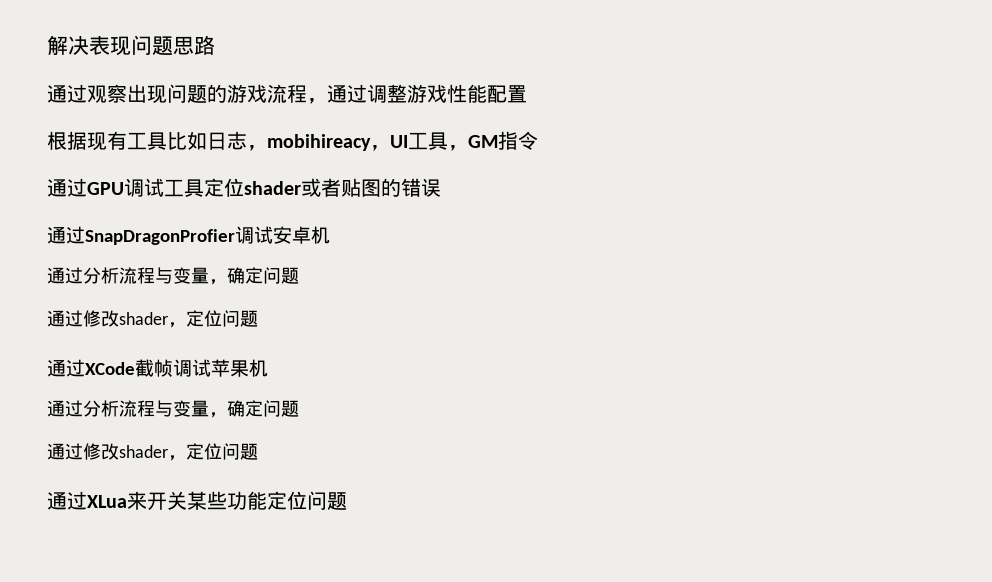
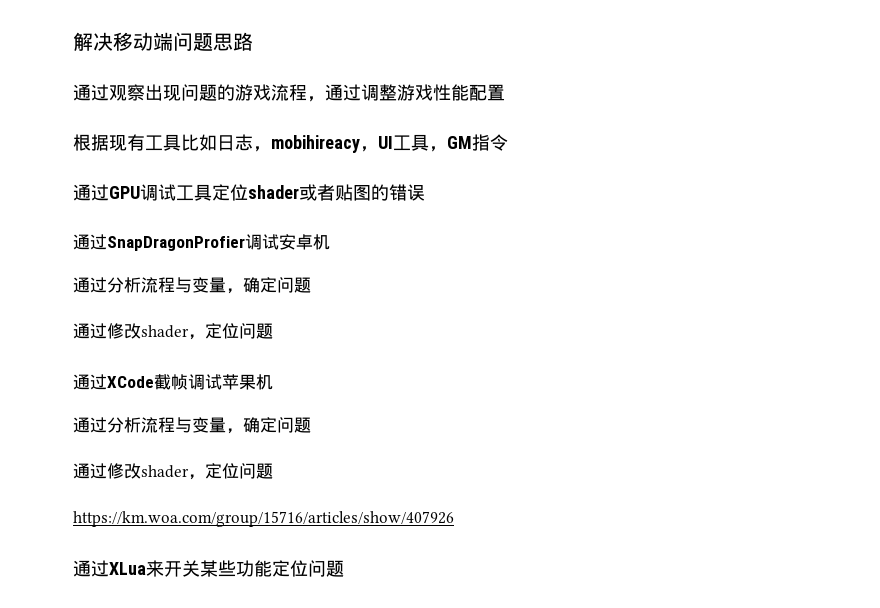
- 解决表现问题思路
+ 解决移动端问题思路
+ https://km.woa.com/group/15716/articles/show/407926

